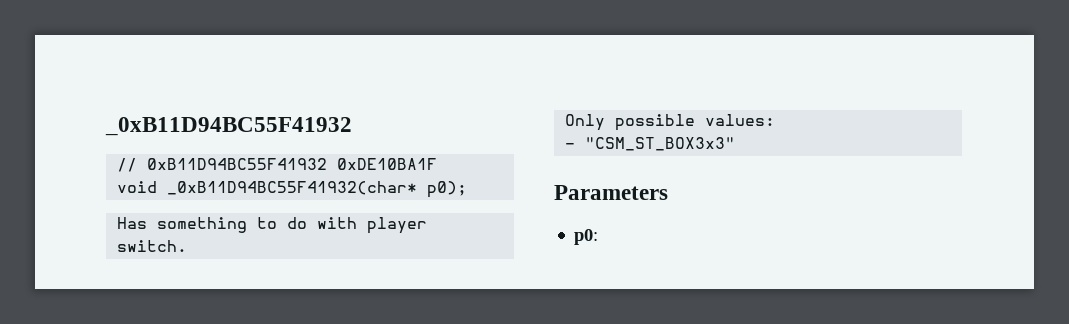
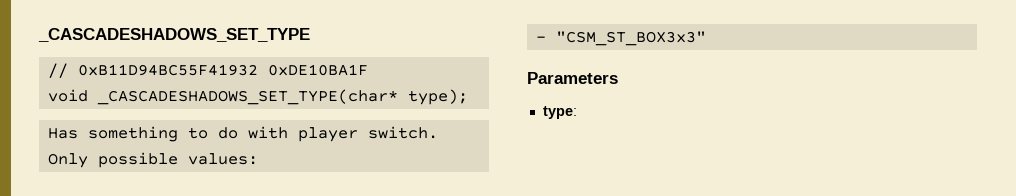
- _0xB11D94BC55F41932
+ _CASCADESHADOWS_SET_TYPE
- void _0xB11D94BC55F41932(char* p0);
+ void _CASCADESHADOWS_SET_TYPE(char* type);
- p0:
+ type:

